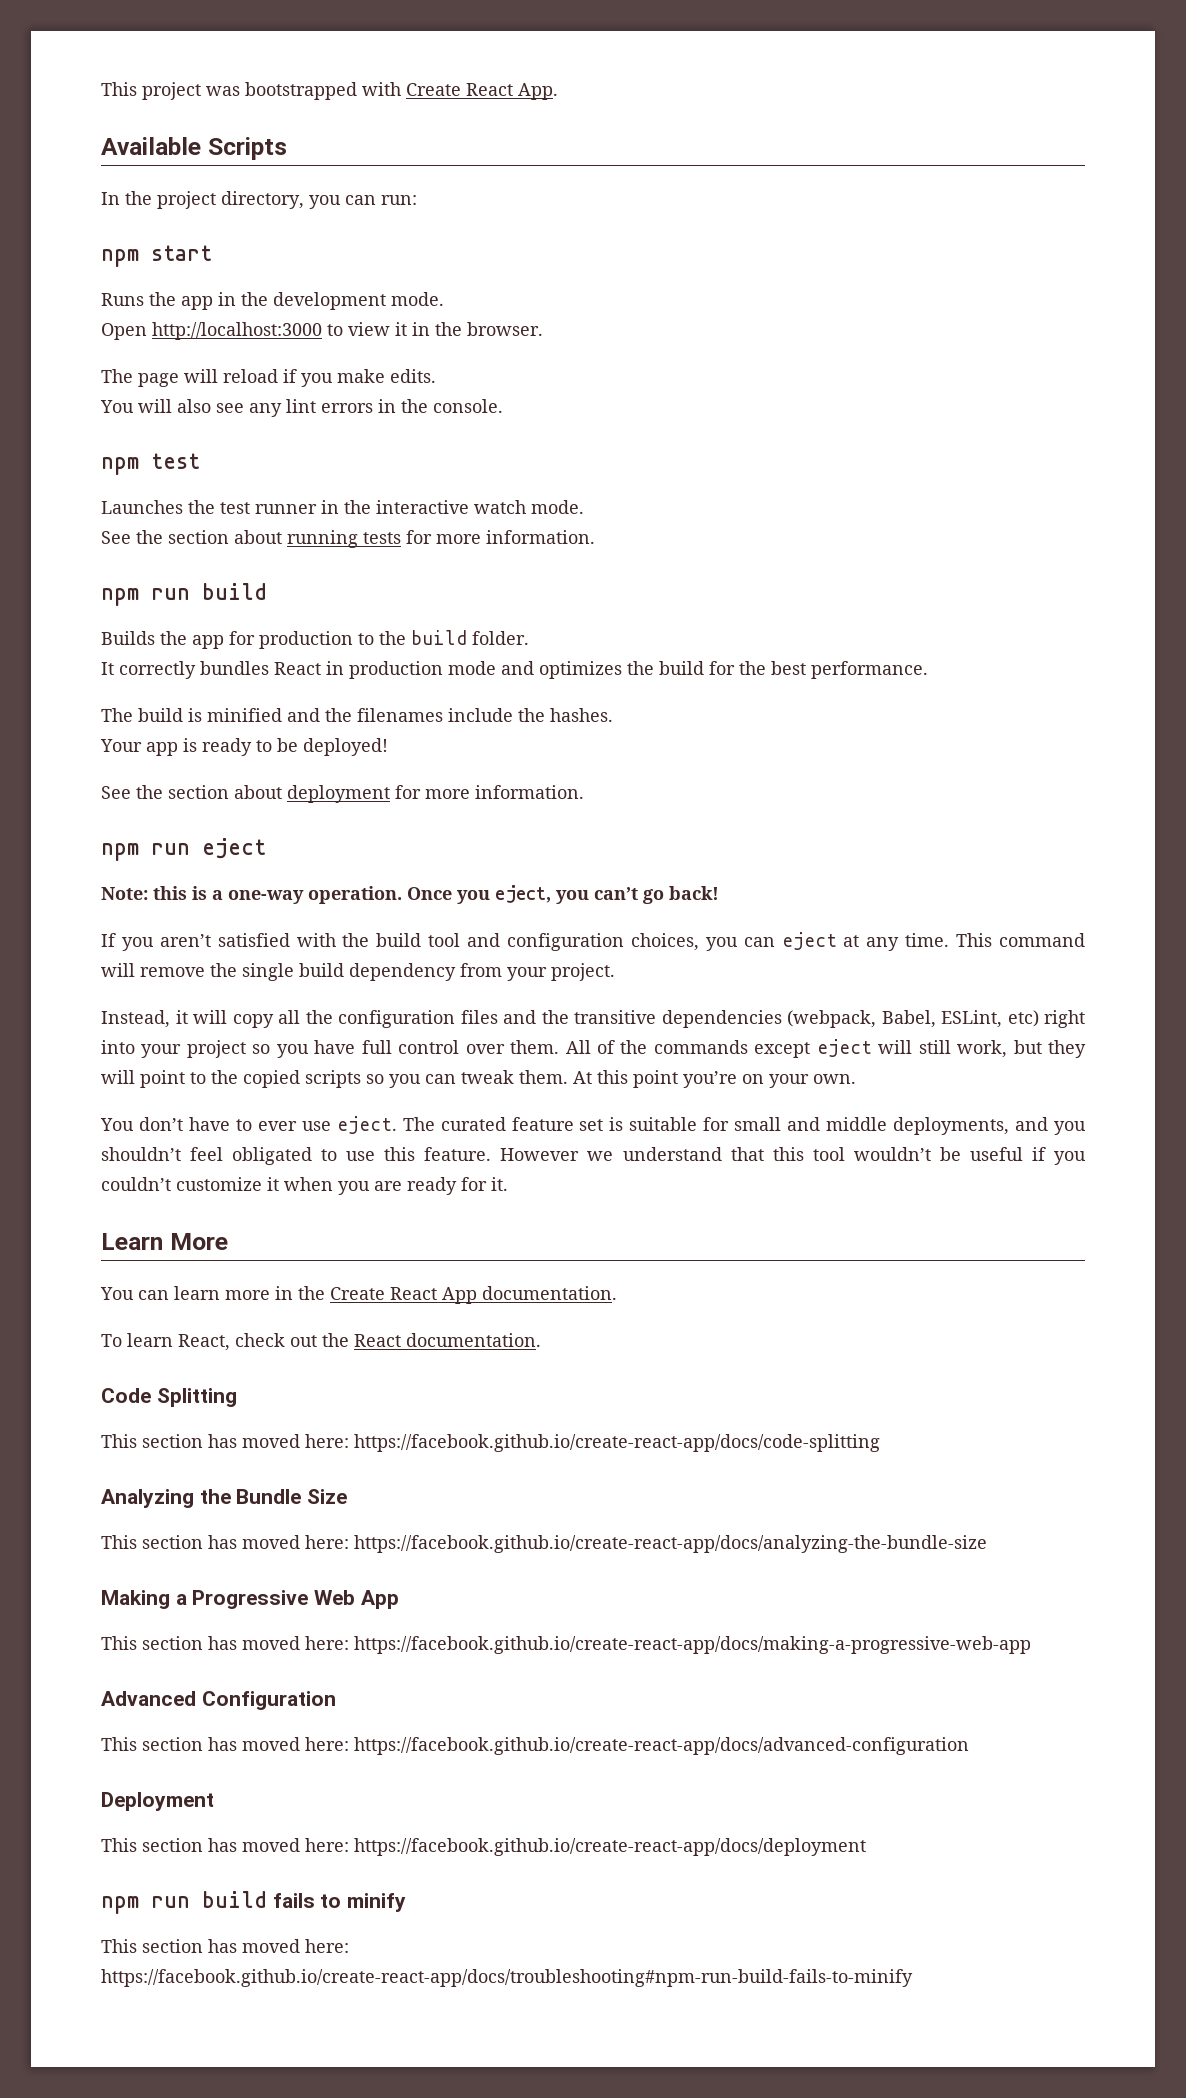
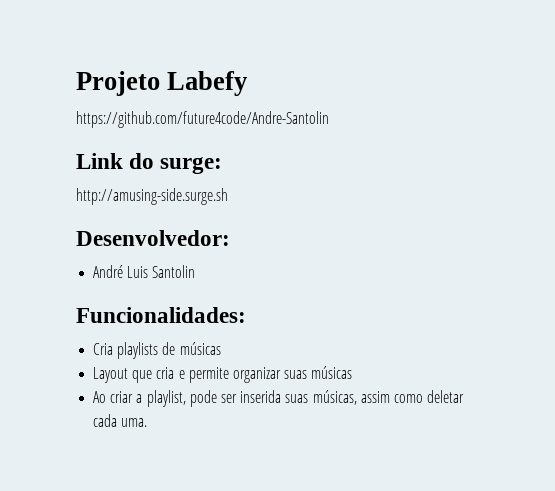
- This project was bootstrapped with Create React App.
- Available Scripts
- In the project directory, you can run:
- npm start
- Runs the app in the development mode.
- Open http://localhost:3000 to view it in the browser.
- The page will reload if you make edits.
- You will also see any lint errors in the console.
- npm test
- Launches the test runner in the interactive watch mode.
- See the section about running tests for more information.
- npm run build
- Builds the app for production to the build folder.
- It correctly bundles React in production mode and optimizes the build for the best performance.
- The build is minified and the filenames include the hashes.
- Your app is ready to be deployed!
- See the section about deployment for more information.
- npm run eject
- Note: this is a one-way operation. Once you eject, you can’t go back!
- If you aren’t satisfied with the build tool and configuration choices, you can eject at any time. This command will remove the single build dependency from your project.
- Instead, it will copy all the configuration files and the transitive dependencies (webpack, Babel, ESLint, etc) right into your project so you have full control over them. All of the commands except eject will still work, but they will point to the copied scripts so you can tweak them. At this point you’re on your own.
- You don’t have to ever use eject. The curated feature set is suitable for small and middle deployments, and you shouldn’t feel obligated to use this feature. However we understand that this tool wouldn’t be useful if you couldn’t customize it when you are ready for it.
- Learn More
- You can learn more in the Create React App documentation.
- To learn React, check out the React documentation.
- Code Splitting
- This section has moved here: https://facebook.github.io/create-react-app/docs/code-splitting
- Analyzing the Bundle Size
- This section has moved here: https://facebook.github.io/create-react-app/docs/analyzing-the-bundle-size
- Making a Progressive Web App
- This section has moved here: https://facebook.github.io/create-react-app/docs/making-a-progressive-web-app
- Advanced Configuration
- This section has moved here: https://facebook.github.io/create-react-app/docs/advanced-configuration
- Deployment
- This section has moved here: https://facebook.github.io/create-react-app/docs/deployment
- npm run build fails to minify
- This section has moved here: https://facebook.github.io/create-react-app/docs/troubleshooting#npm-run-build-fails-to-minify
+ Projeto Labefy
+ https://github.com/future4code/Andre-Santolin
+ Link do surge:
+ http://amusing-side.surge.sh
+ Desenvolvedor:
+ André Luis Santolin
+ Funcionalidades:
+ Cria playlists de músicas
+ Layout que cria e permite organizar suas músicas
+ Ao criar a playlist, pode ser inserida suas músicas, assim como deletar cada uma.

